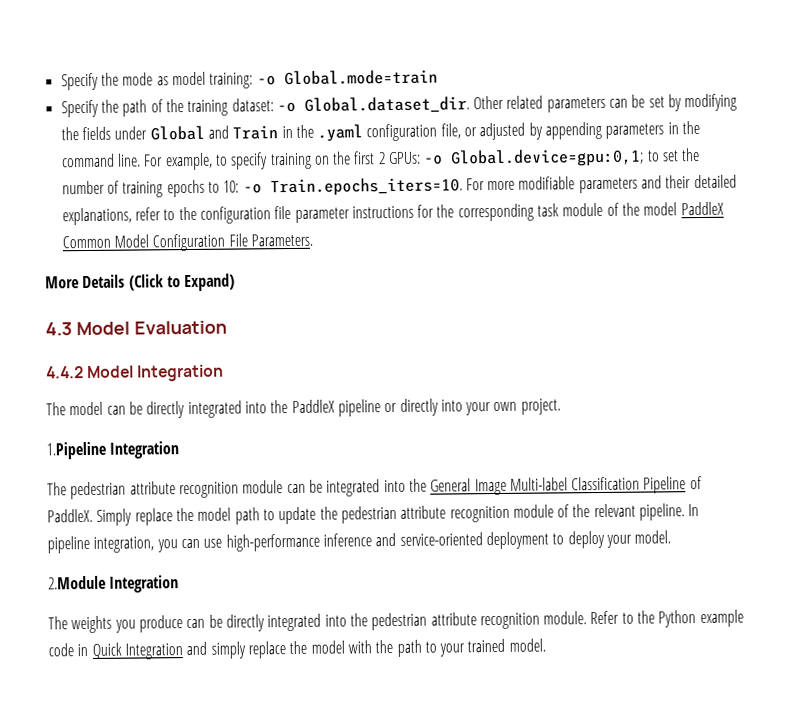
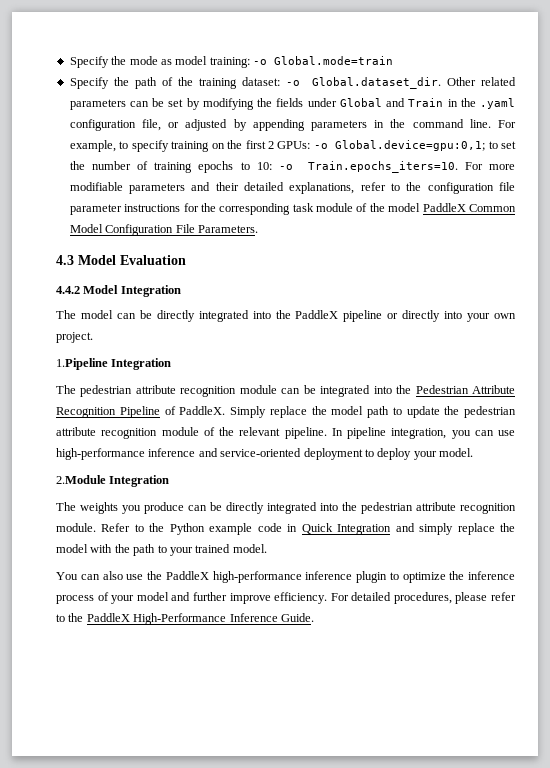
- More Details (Click to Expand)
- The pedestrian attribute recognition module can be integrated into the General Image Multi-label Classification Pipeline of PaddleX.
+ The pedestrian attribute recognition module can be integrated into the Pedestrian Attribute Recognition Pipeline of PaddleX.
+ You can also use the PaddleX high-performance inference plugin to optimize the inference process of your model and further improve efficiency. For detailed procedures, please refer to the PaddleX High-Performance Inference Guide.

